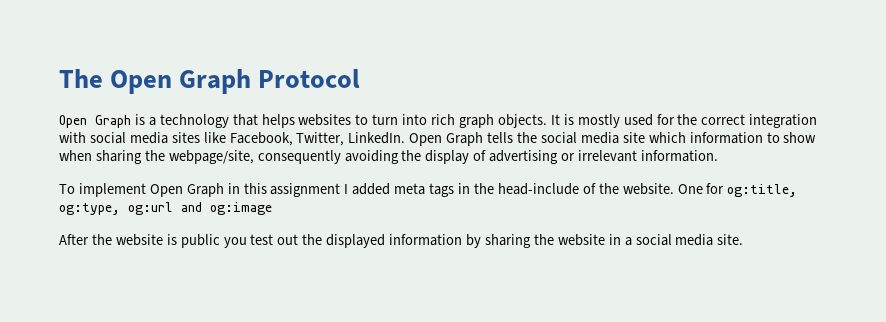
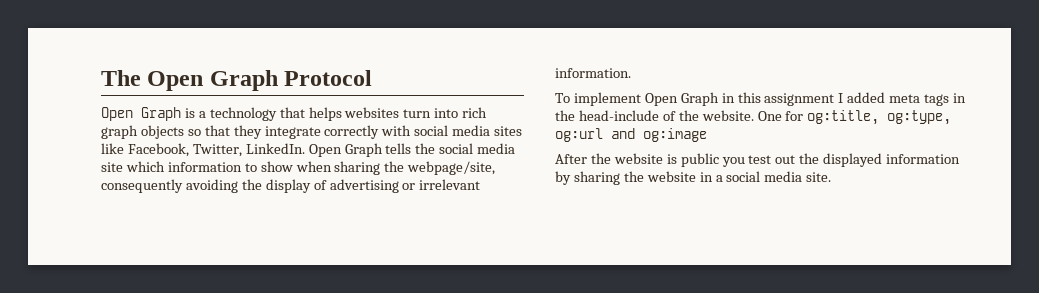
- Open Graph is a technology that helps websites to turn into rich graph objects. It is mostly used for the correct integration with social media sites like Facebook, Twitter, LinkedIn.
+ Open Graph is a technology that helps websites turn into rich graph objects so that they integrate correctly with social media sites like Facebook, Twitter, LinkedIn.

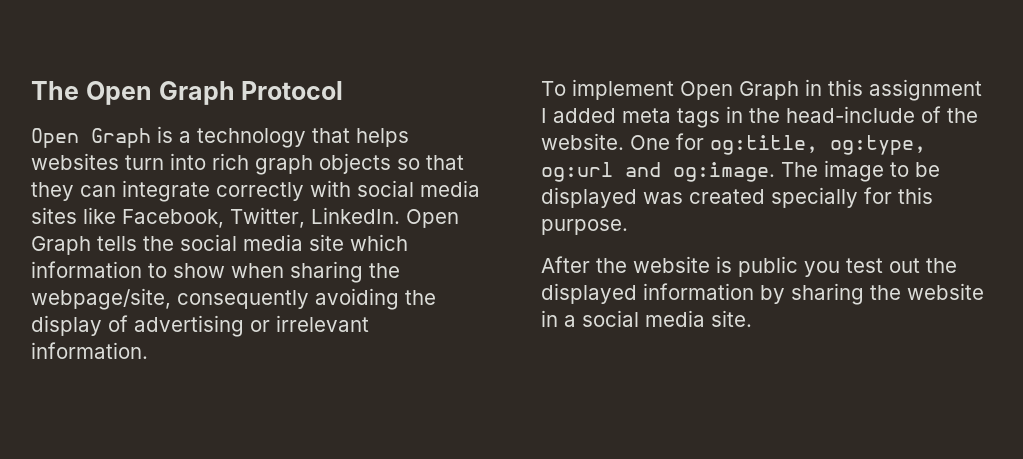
- Open Graph is a technology that helps websites turn into rich graph objects so that they integrate correctly with social media sites like Facebook, Twitter, LinkedIn.
+ Open Graph is a technology that helps websites turn into rich graph objects so that they can integrate correctly with social media sites like Facebook, Twitter, LinkedIn.
- One for og:title, og:type, og:url and og:image
+ One for og:title, og:type, og:url and og:image. The image to be displayed was created specially for this purpose.

